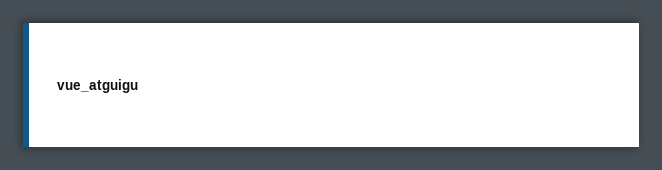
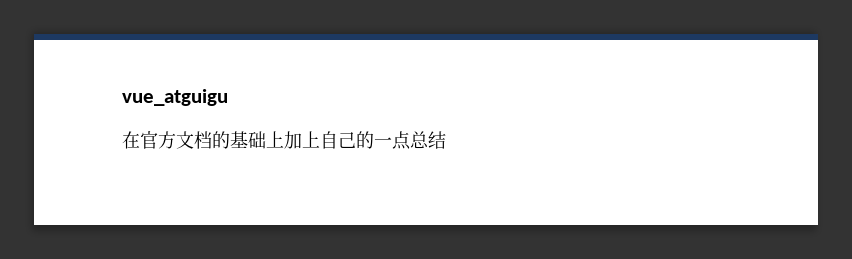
+ 在官方文档的基础上加上自己的一点总结

